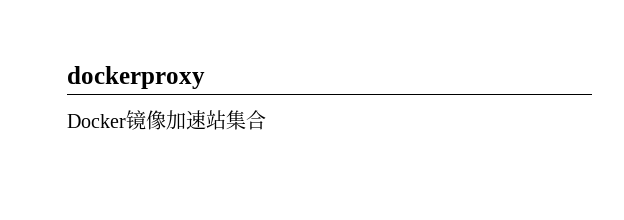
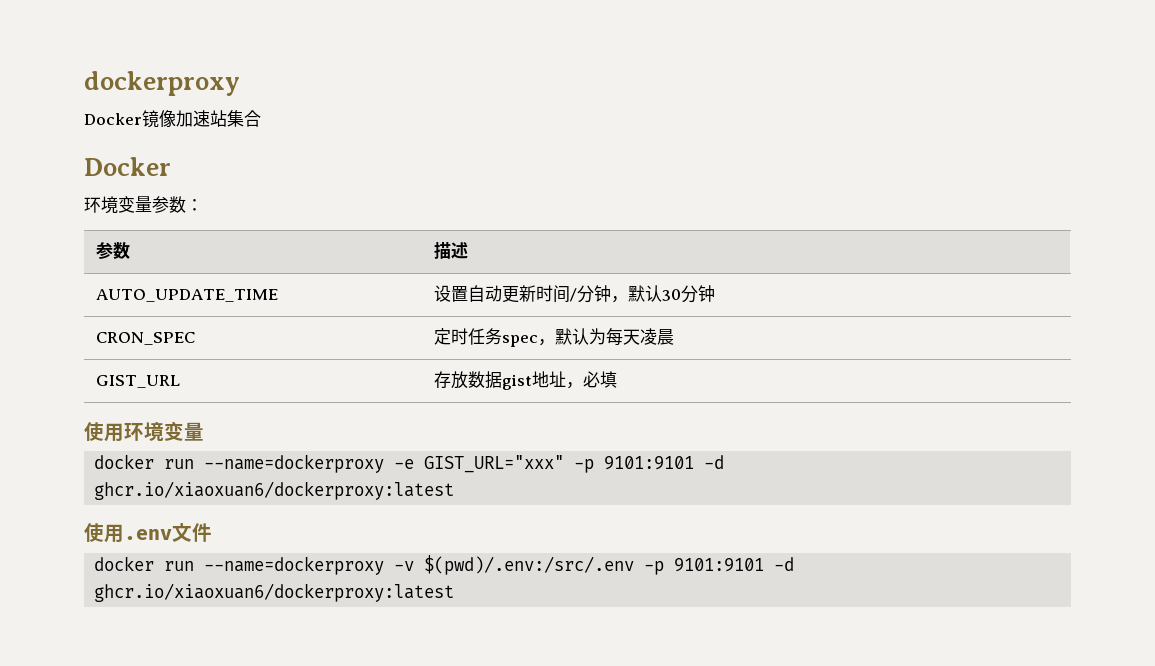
  Docker镜像加速站集合
+ Docker
+ 环境变量参数：
+ 参数 | 描述
+ AUTO_UPDATE_TIME | 设置自动更新时间/分钟，默认30分钟
+ CRON_SPEC | 定时任务spec，默认为每天凌晨
+ GIST_URL | 存放数据gist地址，必填
+ 使用环境变量
+ docker run --name=dockerproxy -e GIST_URL="xxx" -p 9101:9101 -d ghcr.io/xiaoxuan6/dockerproxy:latest
+ 使用.env文件
+ docker run --name=dockerproxy -v $(pwd)/.env:/src/.env -p 9101:9101 -d ghcr.io/xiaoxuan6/dockerproxy:latest

